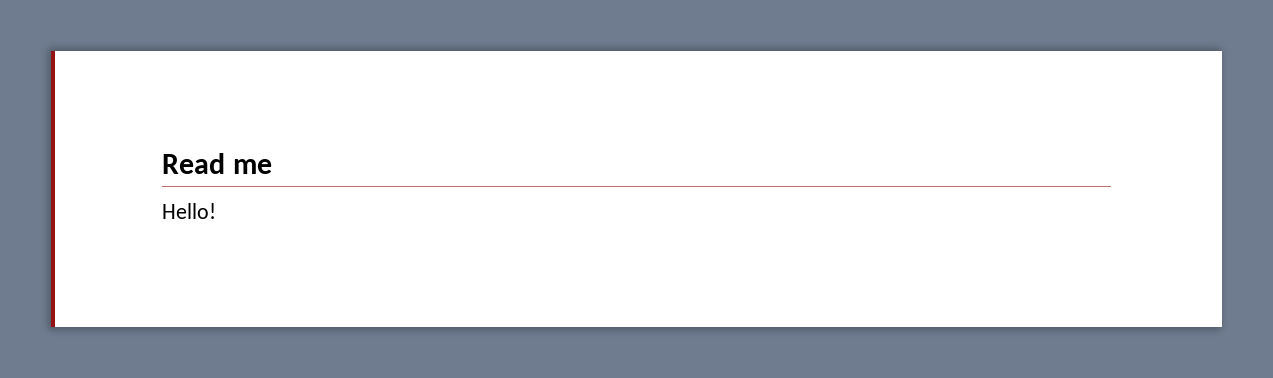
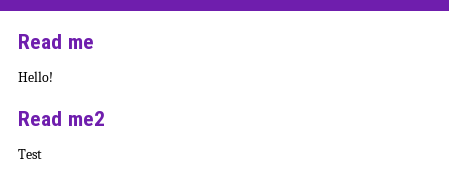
+ Read me2
+ Test

